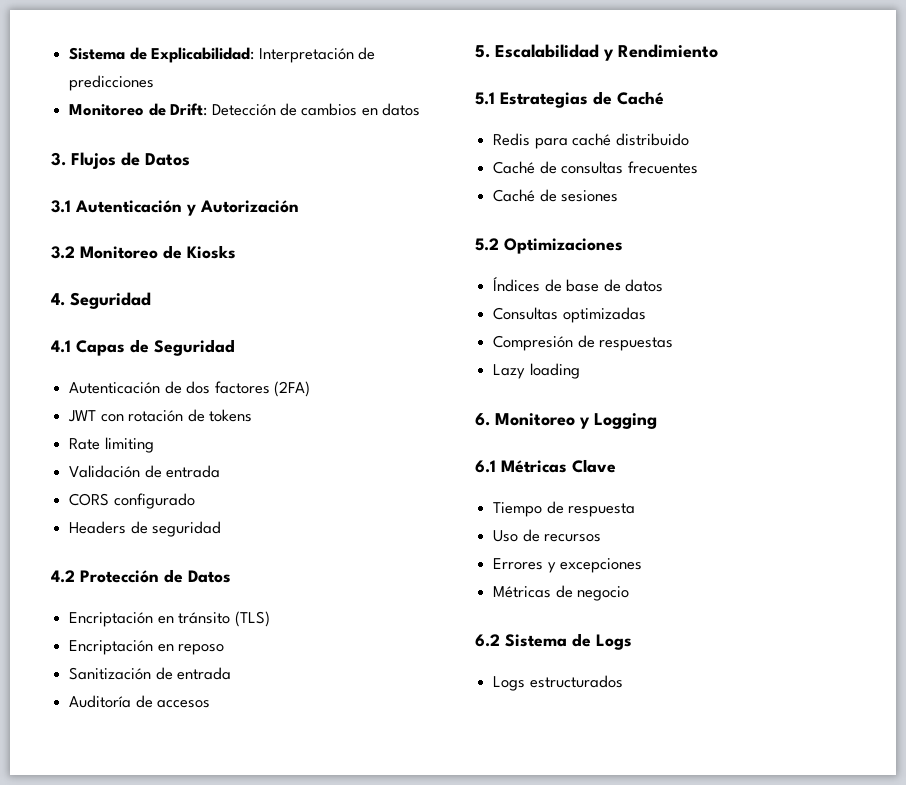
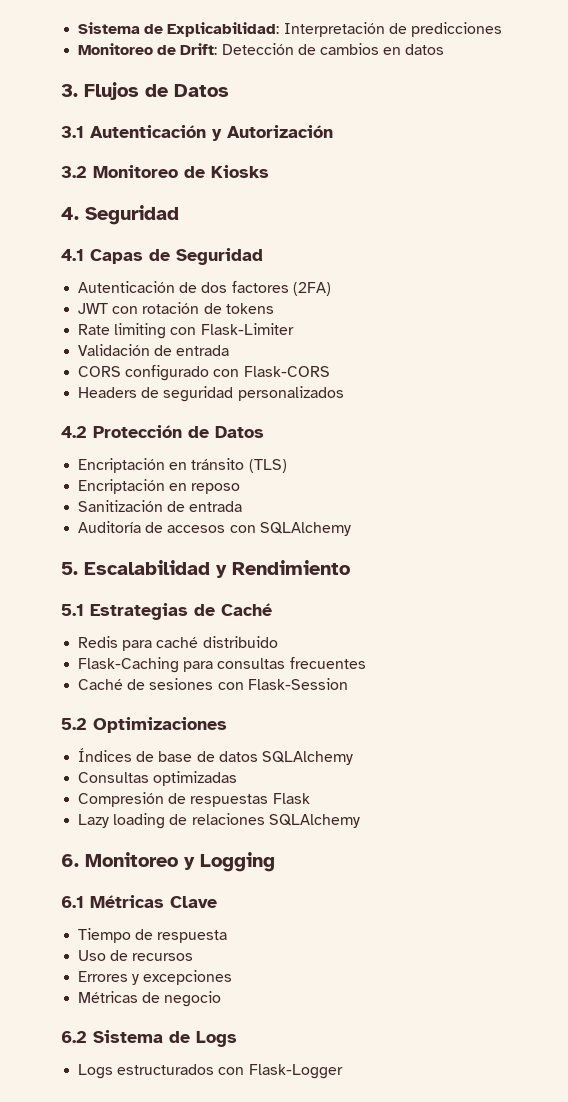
- Rate limiting
+ Rate limiting con Flask-Limiter
- CORS configurado
+ CORS configurado con Flask-CORS
- Headers de seguridad
+ Headers de seguridad personalizados
- Auditoría de accesos
+ Auditoría de accesos con SQLAlchemy
- Caché de consultas frecuentes
+ Flask-Caching para consultas frecuentes
- Caché de sesiones
+ Caché de sesiones con Flask-Session
- Índices de base de datos
+ Índices de base de datos SQLAlchemy
- Compresión de respuestas
+ Compresión de respuestas Flask
- Lazy loading
+ Lazy loading de relaciones SQLAlchemy
- Logs estructurados
+ Logs estructurados con Flask-Logger

